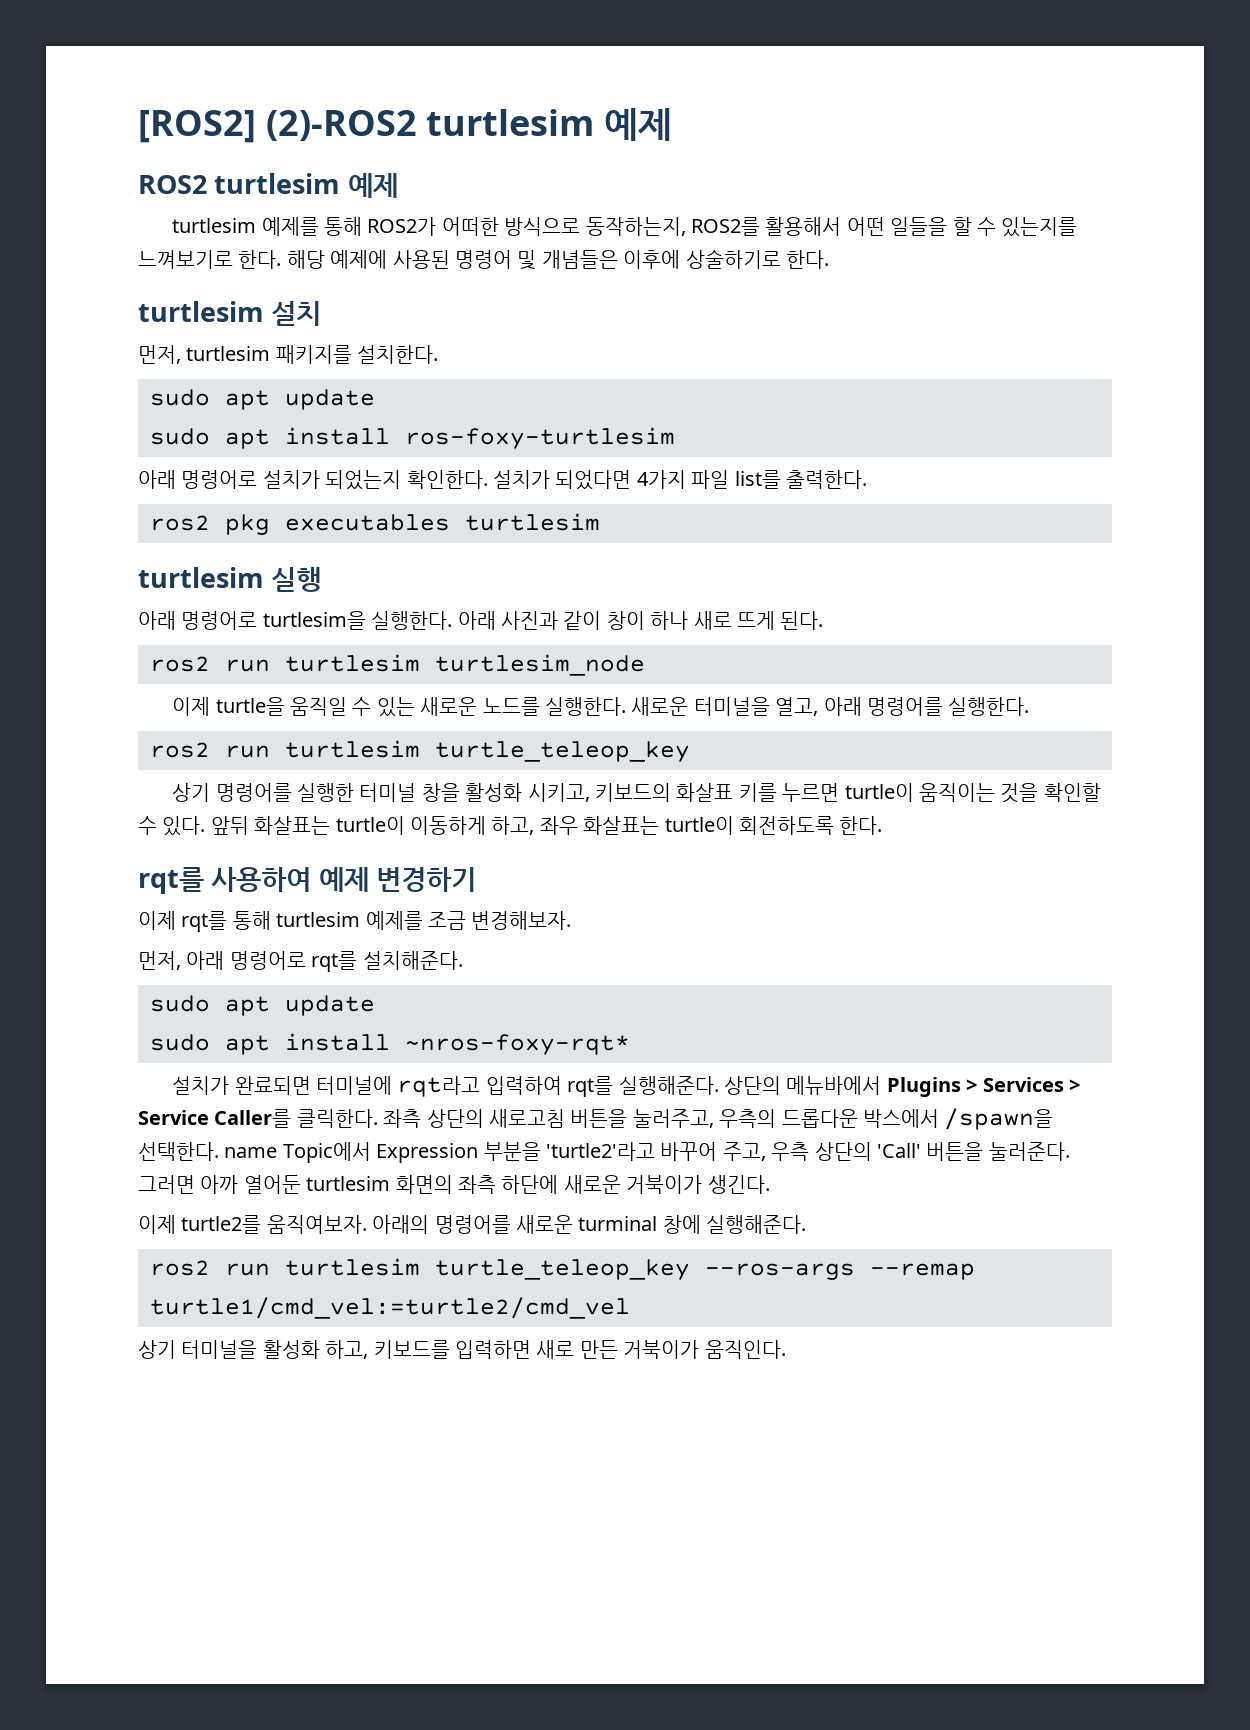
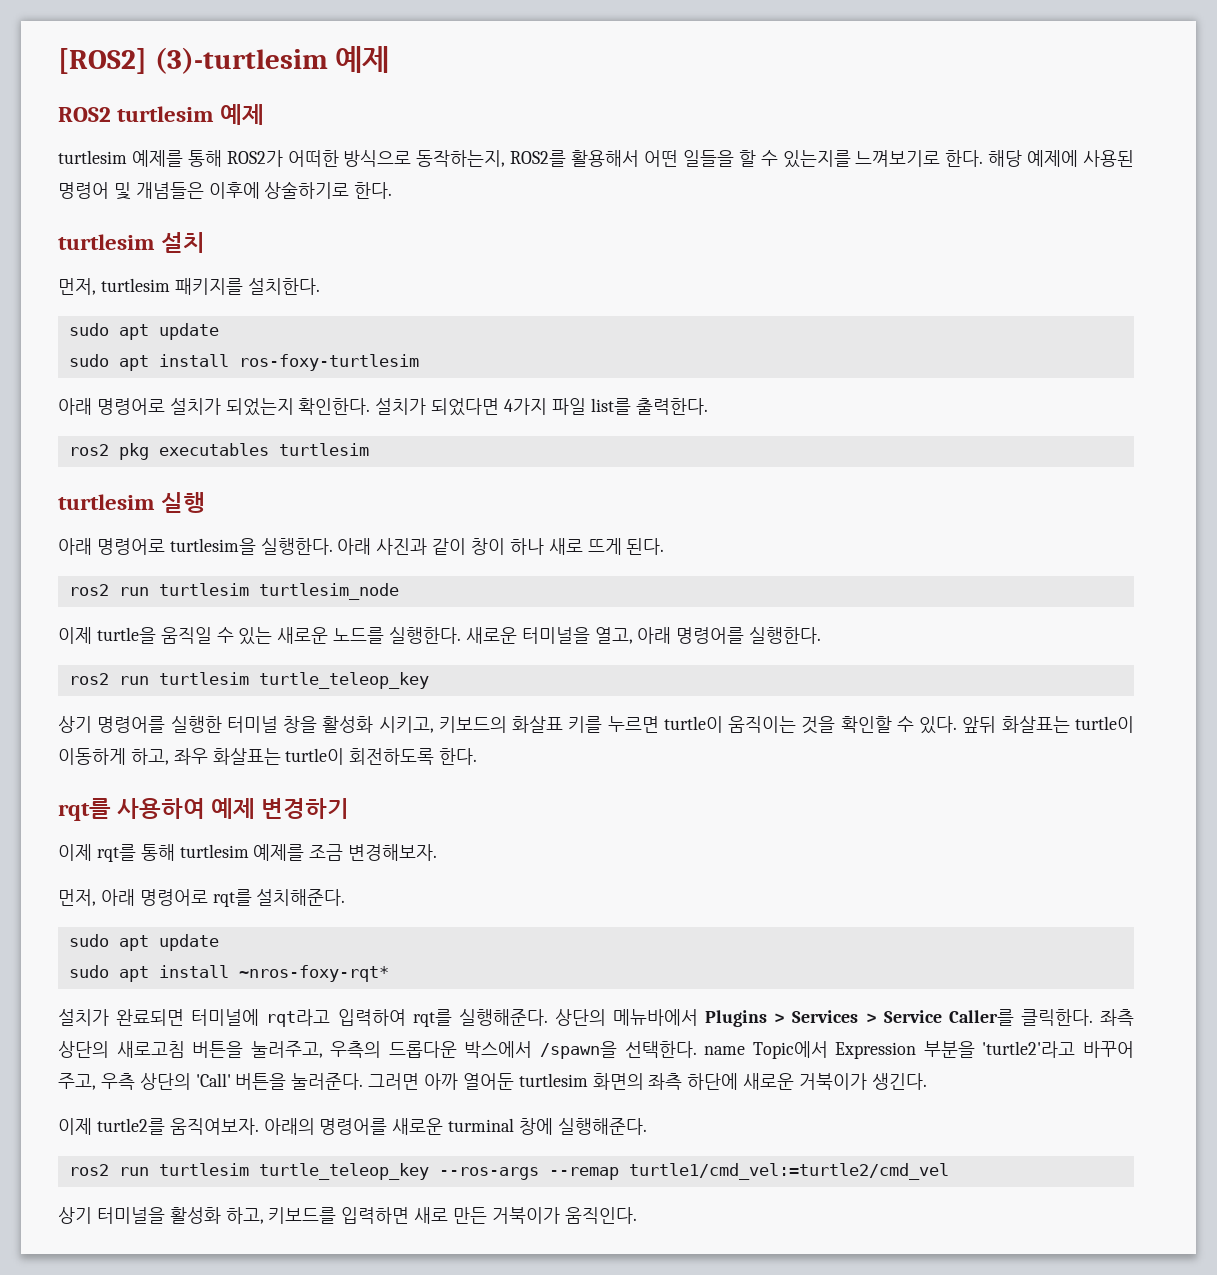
- [ROS2] (2)-ROS2 turtlesim 예제
+ [ROS2] (3)-turtlesim 예제

